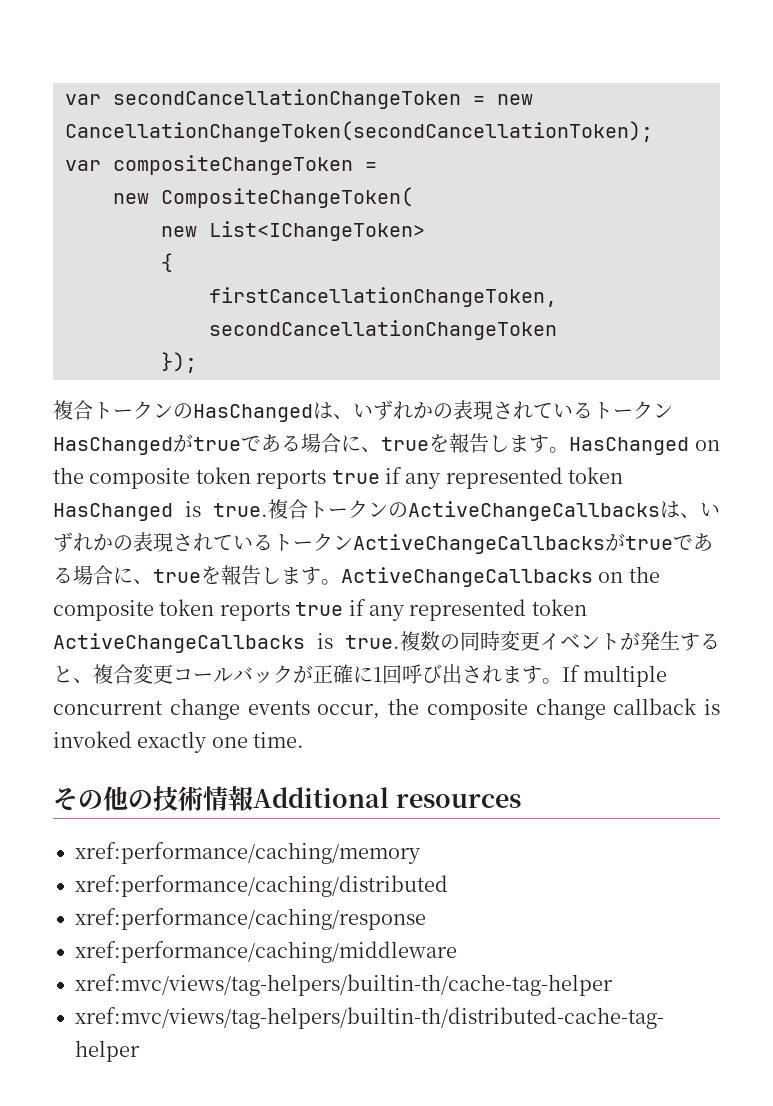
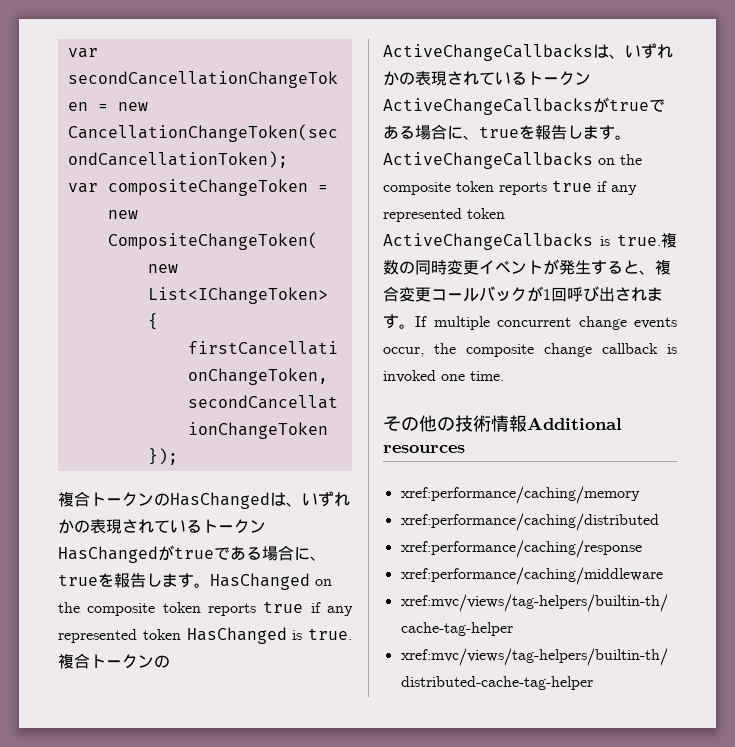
- 複数の同時変更イベントが発生すると、複合変更コールバックが正確に1回呼び出されます。
+ 複数の同時変更イベントが発生すると、複合変更コールバックが1回呼び出されます。
- If multiple concurrent change events occur, the composite change callback is invoked exactly one time.
+ If multiple concurrent change events occur, the composite change callback is invoked one time.

